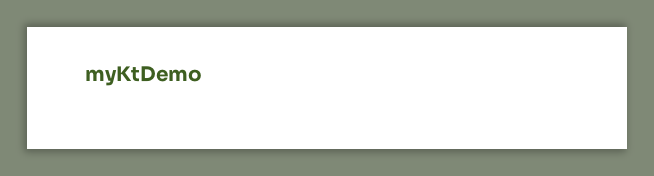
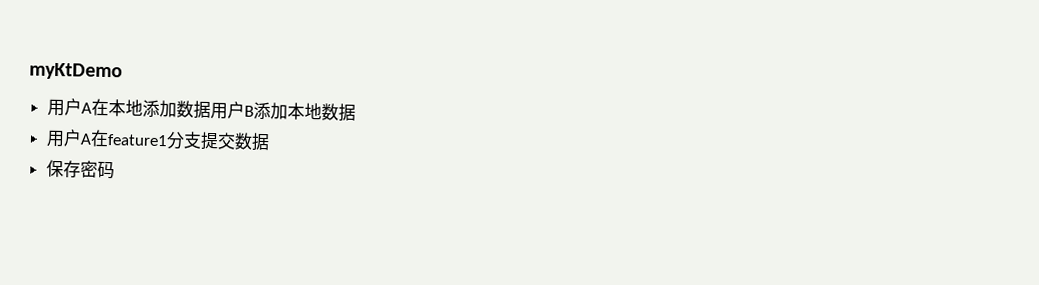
+ 用户A在本地添加数据用户B添加本地数据
+ 用户A在feature1分支提交数据
+ 保存密码

